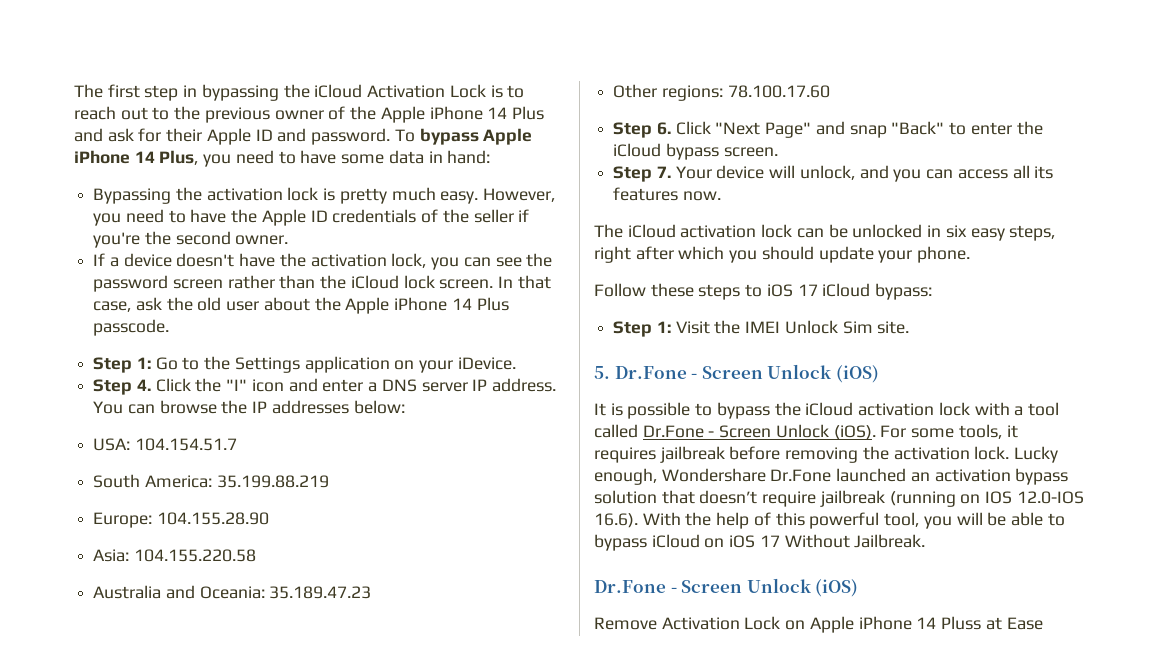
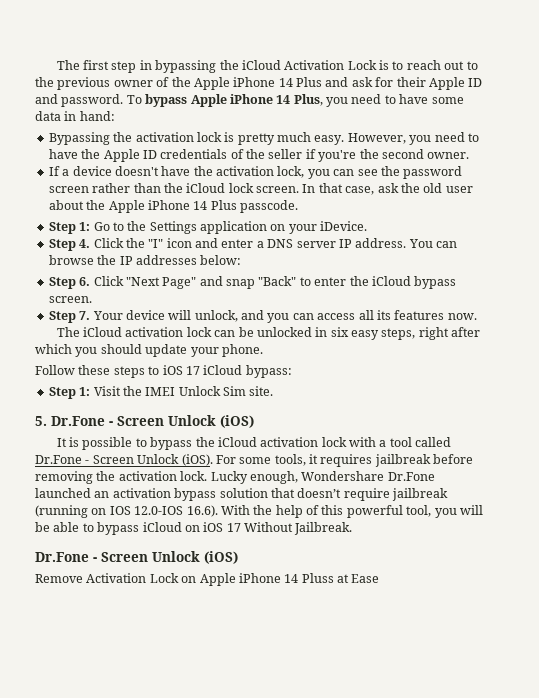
- USA: 104.154.51.7
- South America: 35.199.88.219
- Europe: 104.155.28.90
- Asia: 104.155.220.58
- Australia and Oceania: 35.189.47.23
- Other regions: 78.100.17.60

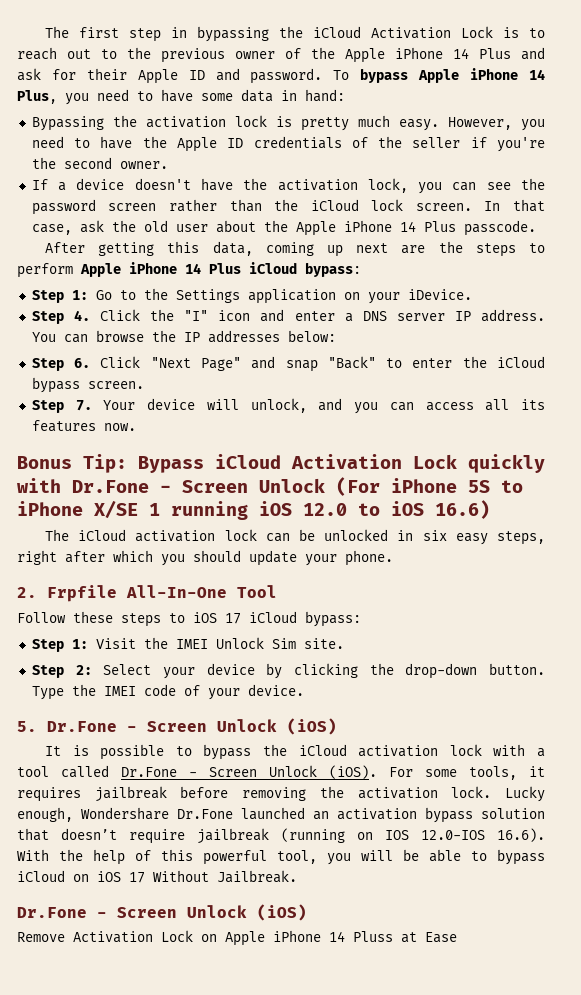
+ After getting this data, coming up next are the steps to perform Apple iPhone 14 Plus iCloud bypass:
+ Bonus Tip: Bypass iCloud Activation Lock quickly with Dr.Fone - Screen Unlock (For iPhone 5S to iPhone X/SE 1 running iOS 12.0 to iOS 16.6)
+ 2. Frpfile All-In-One Tool
+ Step 2: Select your device by clicking the drop-down button. Type the IMEI code of your device.

